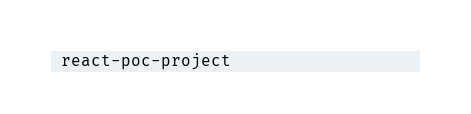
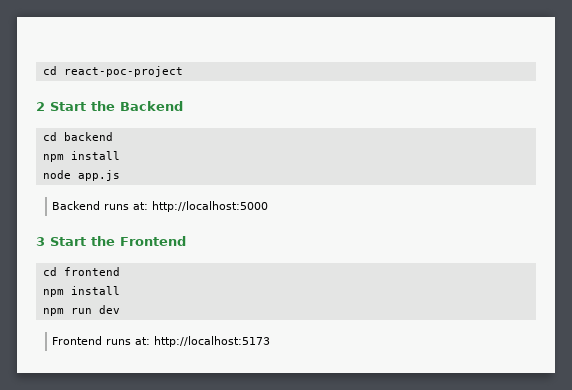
- react-poc-project
+ cd react-poc-project
+ 2 Start the Backend
+ cd backend
+ npm install
+ node app.js
+ Backend runs at: http://localhost:5000
+ 3 Start the Frontend
+ cd frontend
+ npm install
+ npm run dev
+ Frontend runs at: http://localhost:5173

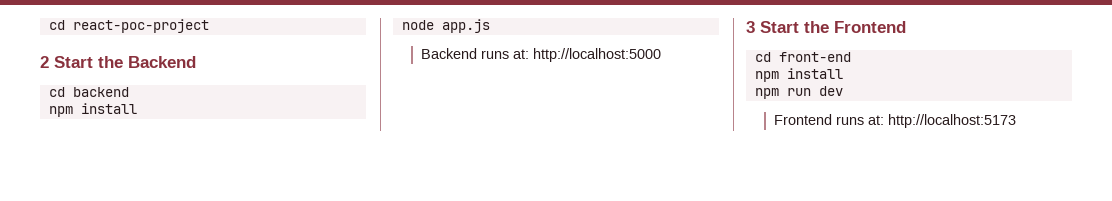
- cd frontend
+ cd front-end

